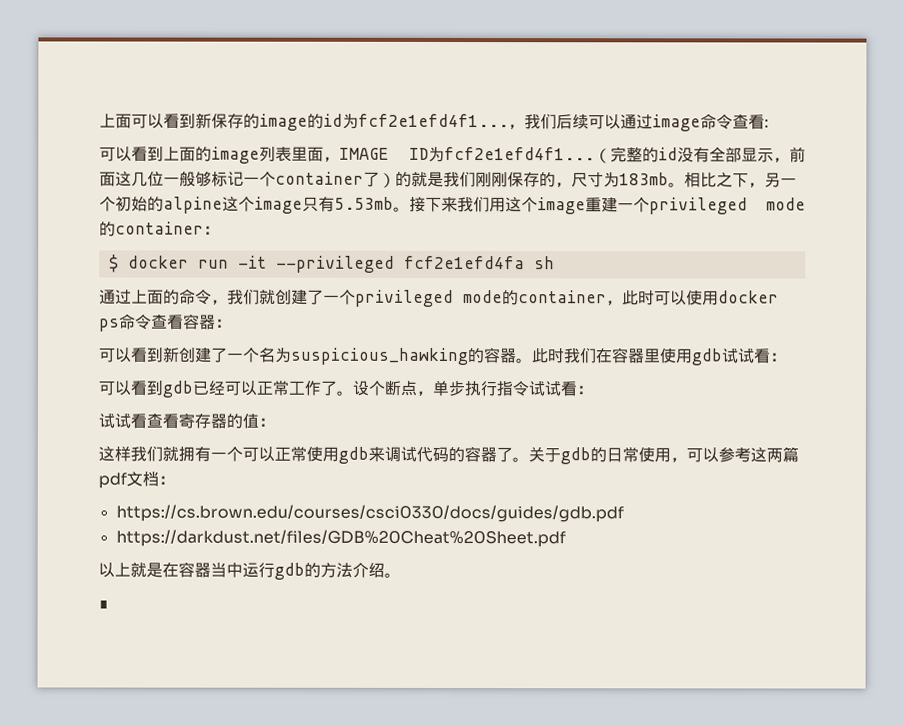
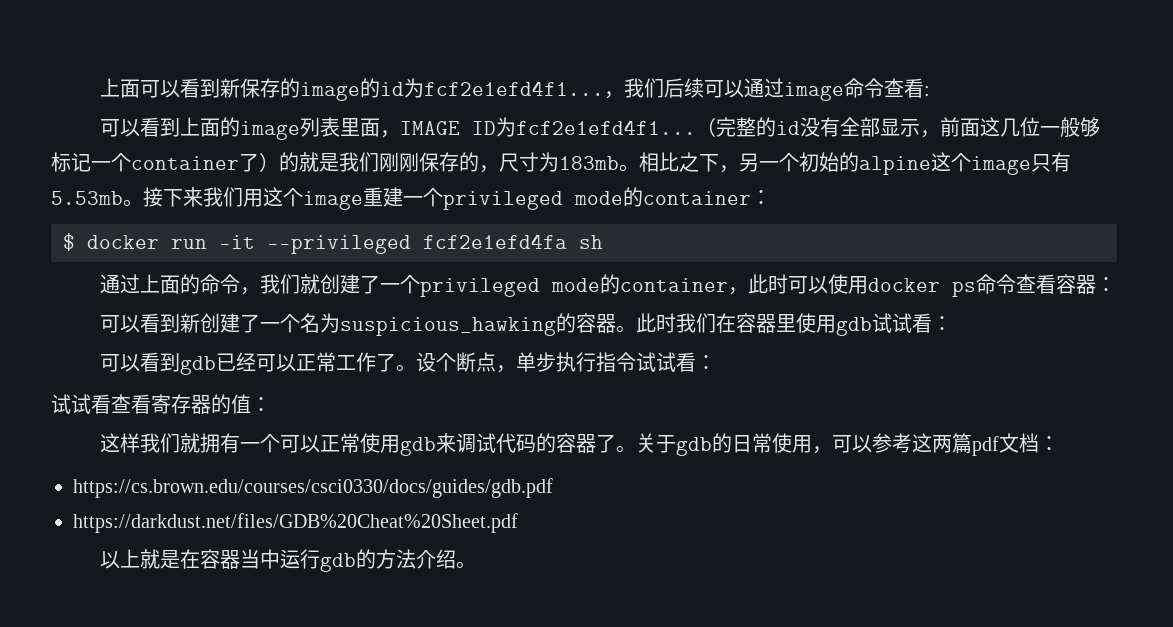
- ∎

